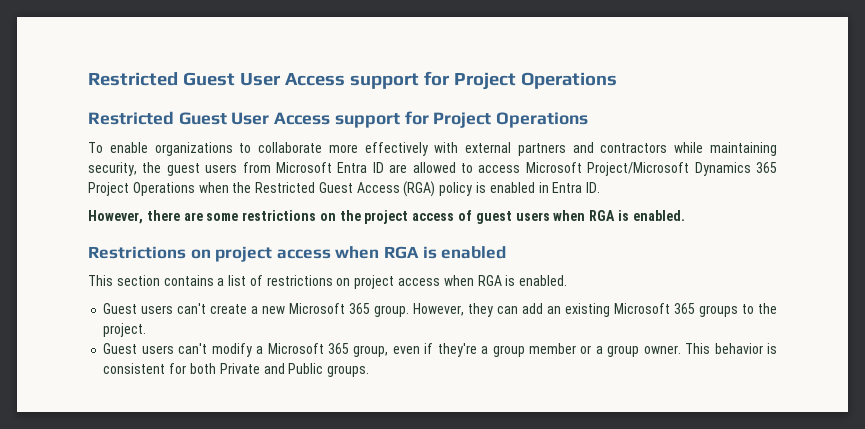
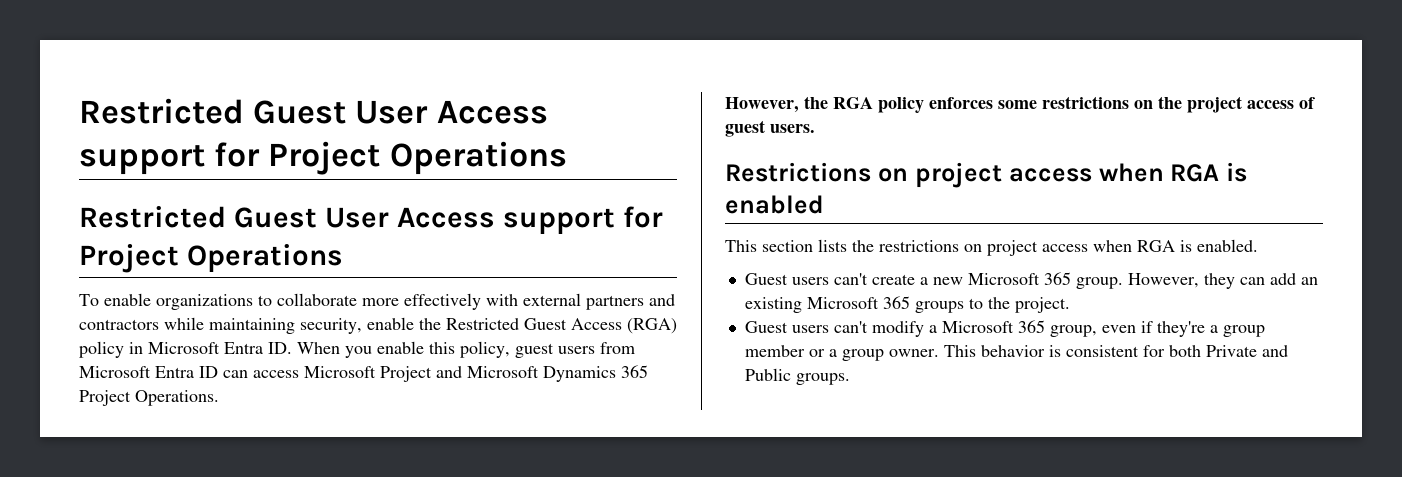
- To enable organizations to collaborate more effectively with external partners and contractors while maintaining security, the guest users from Microsoft Entra ID are allowed to access Microsoft Project/Microsoft Dynamics 365 Project Operations when the Restricted Guest Access (RGA) policy is enabled in Entra ID.
- However, there are some restrictions on the project access of guest users when RGA is enabled.
+ To enable organizations to collaborate more effectively with external partners and contractors while maintaining security, enable the Restricted Guest Access (RGA) policy in Microsoft Entra ID. When you enable this policy, guest users from Microsoft Entra ID can access Microsoft Project and Microsoft Dynamics 365 Project Operations.
+ However, the RGA policy enforces some restrictions on the project access of guest users.
- This section contains a list of restrictions on project access when RGA is enabled.
+ This section lists the restrictions on project access when RGA is enabled.

